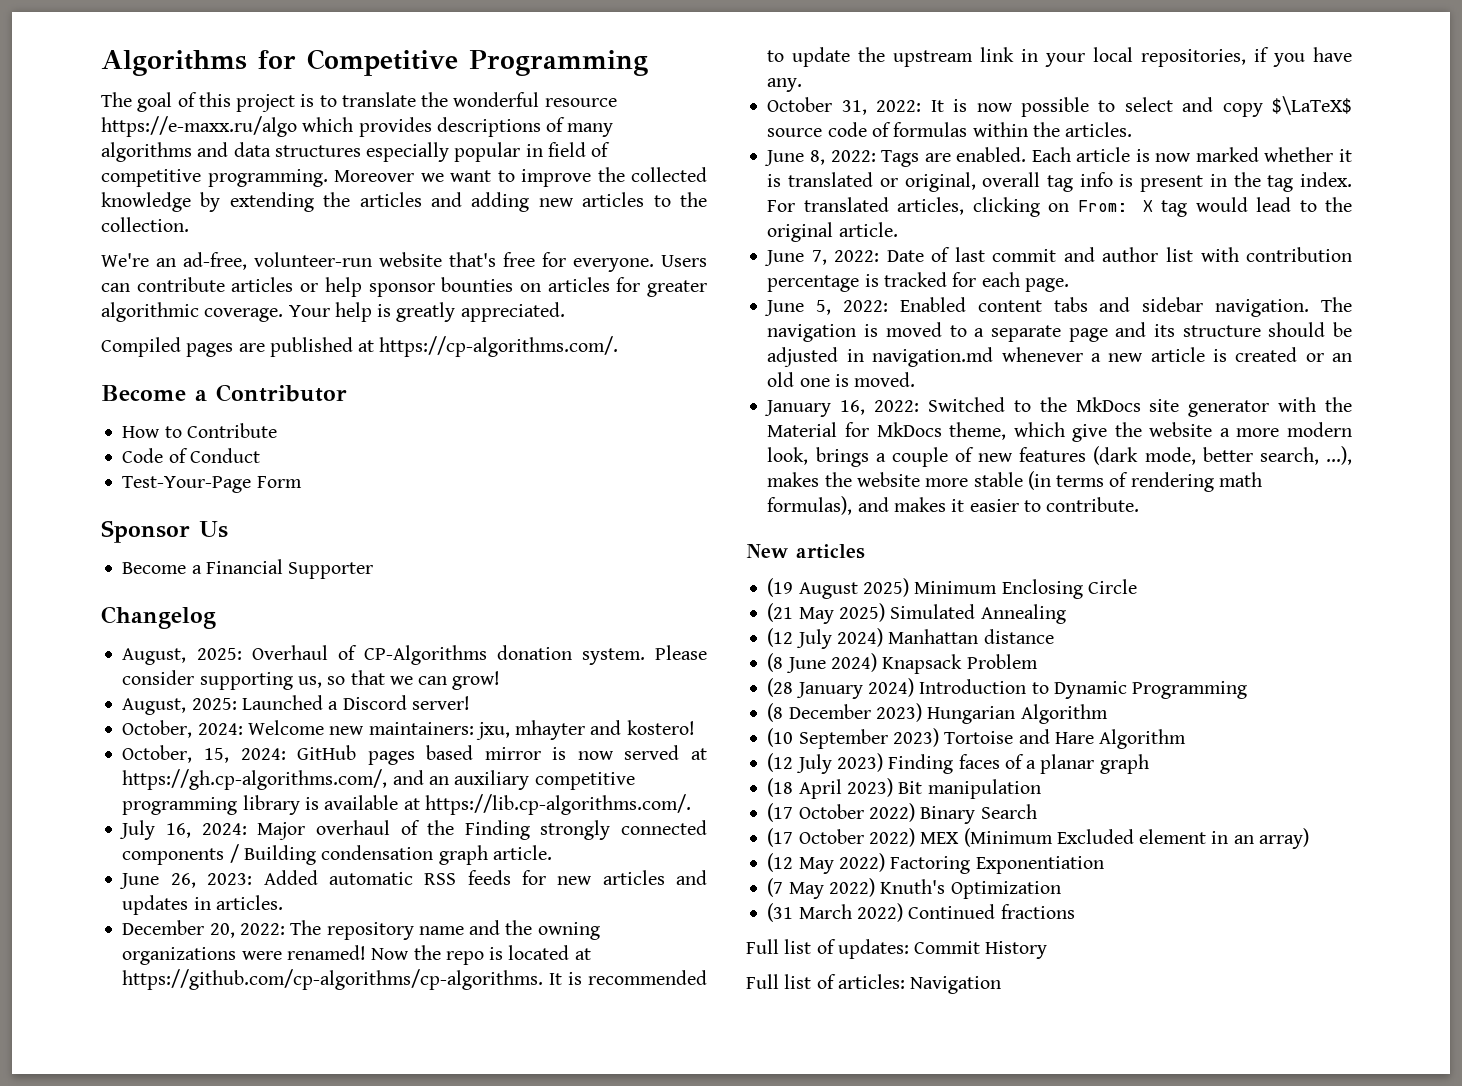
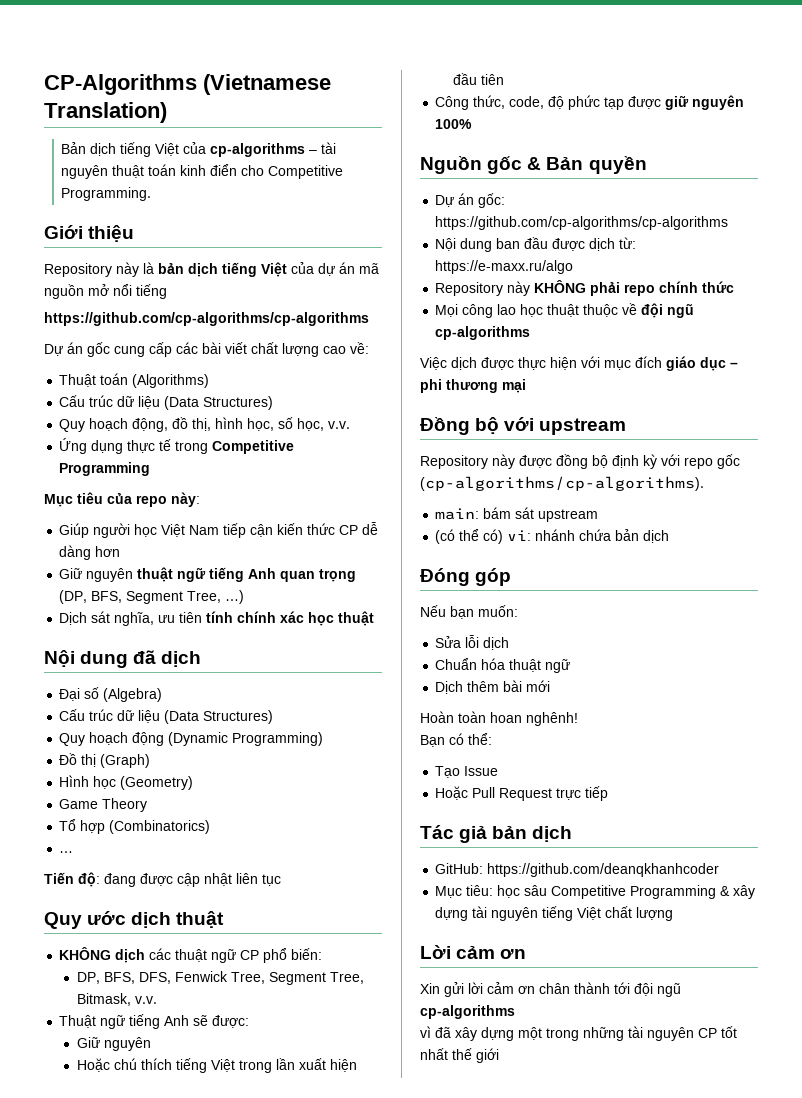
- Algorithms for Competitive Programming
- The goal of this project is to translate the wonderful resource https://e-maxx.ru/algo which provides descriptions of many algorithms and data structures especially popular in field of competitive programming. Moreover we want to improve the collected knowledge by extending the articles and adding new articles to the collection.
- We're an ad-free, volunteer-run website that's free for everyone. Users can contribute articles or help sponsor bounties on articles for greater algorithmic coverage. Your help is greatly appreciated.
- Compiled pages are published at https://cp-algorithms.com/.
- Become a Contributor
- How to Contribute
- Code of Conduct
- Test-Your-Page Form
- Sponsor Us
- Become a Financial Supporter
- Changelog
- August, 2025: Overhaul of CP-Algorithms donation system. Please consider supporting us, so that we can grow!
- August, 2025: Launched a Discord server!
- October, 2024: Welcome new maintainers: jxu, mhayter and kostero!
- October, 15, 2024: GitHub pages based mirror is now served at https://gh.cp-algorithms.com/, and an auxiliary competitive programming library is available at https://lib.cp-algorithms.com/.
- July 16, 2024: Major overhaul of the Finding strongly connected components / Building condensation graph article.
- June 26, 2023: Added automatic RSS feeds for new articles and updates in articles.
- December 20, 2022: The repository name and the owning organizations were renamed! Now the repo is located at https://github.com/cp-algorithms/cp-algorithms. It is recommended to update the upstream link in your local repositories, if you have any.
- October 31, 2022: It is now possible to select and copy $\LaTeX$ source code of formulas within the articles.
- June 8, 2022: Tags are enabled. Each article is now marked whether it is translated or original, overall tag info is present in the tag index. For translated articles, clicking on From: X tag would lead to the original article.
- June 7, 2022: Date of last commit and author list with contribution percentage is tracked for each page.
- June 5, 2022: Enabled content tabs and sidebar navigation. The navigation is moved to a separate page and its structure should be adjusted in navigation.md whenever a new article is created or an old one is moved.
- January 16, 2022: Switched to the MkDocs site generator with the Material for MkDocs theme, which give the website a more modern look, brings a couple of new features (dark mode, better search, ...), makes the website more stable (in terms of rendering math formulas), and makes it easier to contribute.
- New articles
- (19 August 2025) Minimum Enclosing Circle
- (21 May 2025) Simulated Annealing
- (12 July 2024) Manhattan distance
- (8 June 2024) Knapsack Problem
- (28 January 2024) Introduction to Dynamic Programming
- (8 December 2023) Hungarian Algorithm
- (10 September 2023) Tortoise and Hare Algorithm
- (12 July 2023) Finding faces of a planar graph
- (18 April 2023) Bit manipulation
- (17 October 2022) Binary Search
- (17 October 2022) MEX (Minimum Excluded element in an array)
- (12 May 2022) Factoring Exponentiation
- (7 May 2022) Knuth's Optimization
- (31 March 2022) Continued fractions
- Full list of updates: Commit History
- Full list of articles: Navigation
+ CP-Algorithms (Vietnamese Translation)
+ Bản dịch tiếng Việt của cp-algorithms – tài nguyên thuật toán kinh điển cho Competitive Programming.
+ Giới thiệu
+ Repository này là bản dịch tiếng Việt của dự án mã nguồn mở nổi tiếng
+ https://github.com/cp-algorithms/cp-algorithms
+ Dự án gốc cung cấp các bài viết chất lượng cao về:
+ Thuật toán (Algorithms)
+ Cấu trúc dữ liệu (Data Structures)
+ Quy hoạch động, đồ thị, hình học, số học, v.v.
+ Ứng dụng thực tế trong Competitive Programming
+ Mục tiêu của repo này:
+ Giúp người học Việt Nam tiếp cận kiến thức CP dễ dàng hơn
+ Giữ nguyên thuật ngữ tiếng Anh quan trọng (DP, BFS, Segment Tree, …)
+ Dịch sát nghĩa, ưu tiên tính chính xác học thuật
+ Nội dung đã dịch
+ Đại số (Algebra)
+ Cấu trúc dữ liệu (Data Structures)
+ Quy hoạch động (Dynamic Programming)
+ Đồ thị (Graph)
+ Hình học (Geometry)
+ Game Theory
+ Tổ hợp (Combinatorics)
+ …
+ Tiến độ: đang được cập nhật liên tục
+ Quy ước dịch thuật
+ KHÔNG dịch các thuật ngữ CP phổ biến:
+ DP, BFS, DFS, Fenwick Tree, Segment Tree, Bitmask, v.v.
+ Thuật ngữ tiếng Anh sẽ được:
+ Giữ nguyên
+ Hoặc chú thích tiếng Việt trong lần xuất hiện đầu tiên
+ Công thức, code, độ phức tạp được giữ nguyên 100%
+ Nguồn gốc & Bản quyền
+ Dự án gốc: https://github.com/cp-algorithms/cp-algorithms
+ Nội dung ban đầu được dịch từ: https://e-maxx.ru/algo
+ Repository này KHÔNG phải repo chính thức
+ Mọi công lao học thuật thuộc về đội ngũ cp-algorithms
+ Việc dịch được thực hiện với mục đích giáo dục – phi thương mại
+ Đồng bộ với upstream
+ Repository này được đồng bộ định kỳ với repo gốc (cp-algorithms/cp-algorithms).
+ main: bám sát upstream
+ (có thể có) vi: nhánh chứa bản dịch
+ Đóng góp
+ Nếu bạn muốn:
+ Sửa lỗi dịch
+ Chuẩn hóa thuật ngữ
+ Dịch thêm bài mới
+ Hoàn toàn hoan nghênh!
+ Bạn có thể:
+ Tạo Issue
+ Hoặc Pull Request trực tiếp
+ Tác giả bản dịch
+ GitHub: https://github.com/deanqkhanhcoder
+ Mục tiêu: học sâu Competitive Programming & xây dựng tài nguyên tiếng Việt chất lượng
+ Lời cảm ơn
+ Xin gửi lời cảm ơn chân thành tới đội ngũ cp-algorithms
+ vì đã xây dựng một trong những tài nguyên CP tốt nhất thế giới

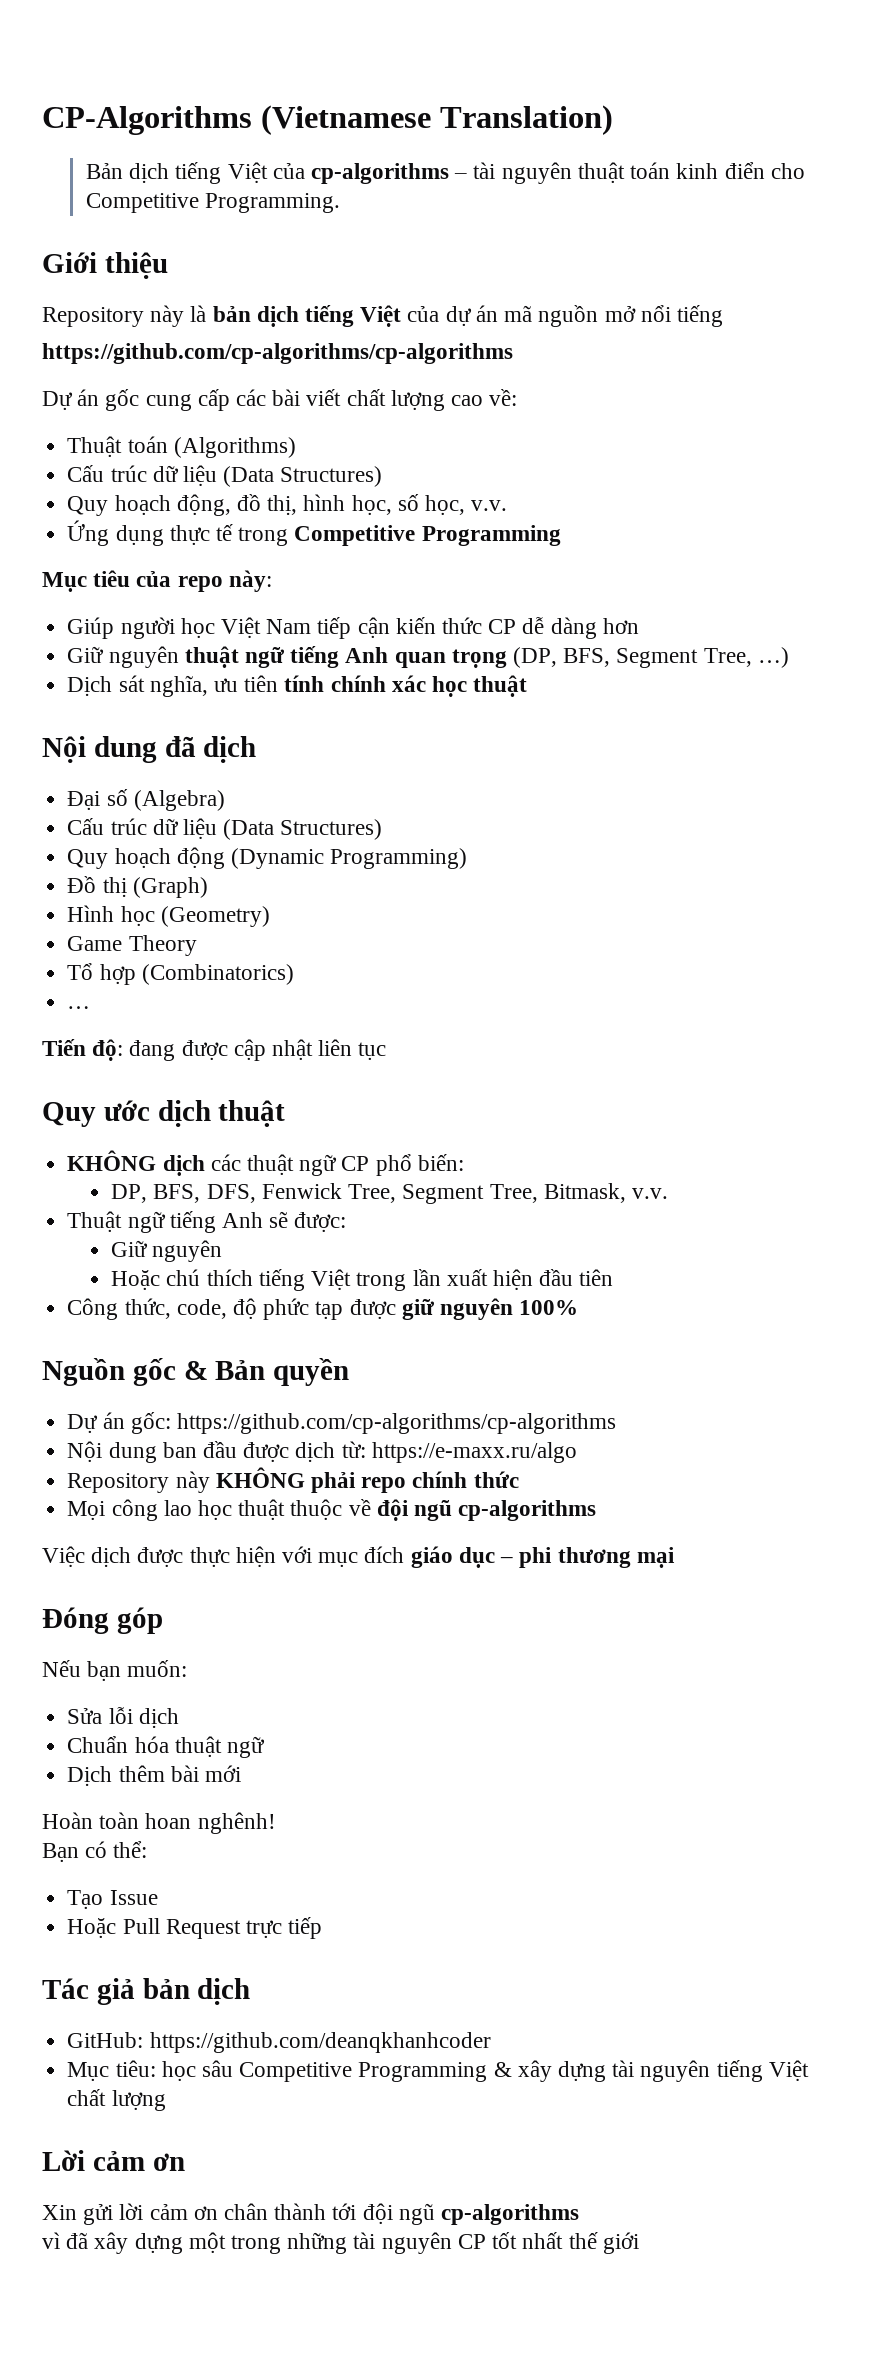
- Đồng bộ với upstream
- Repository này được đồng bộ định kỳ với repo gốc (cp-algorithms/cp-algorithms).
- main: bám sát upstream
- (có thể có) vi: nhánh chứa bản dịch

